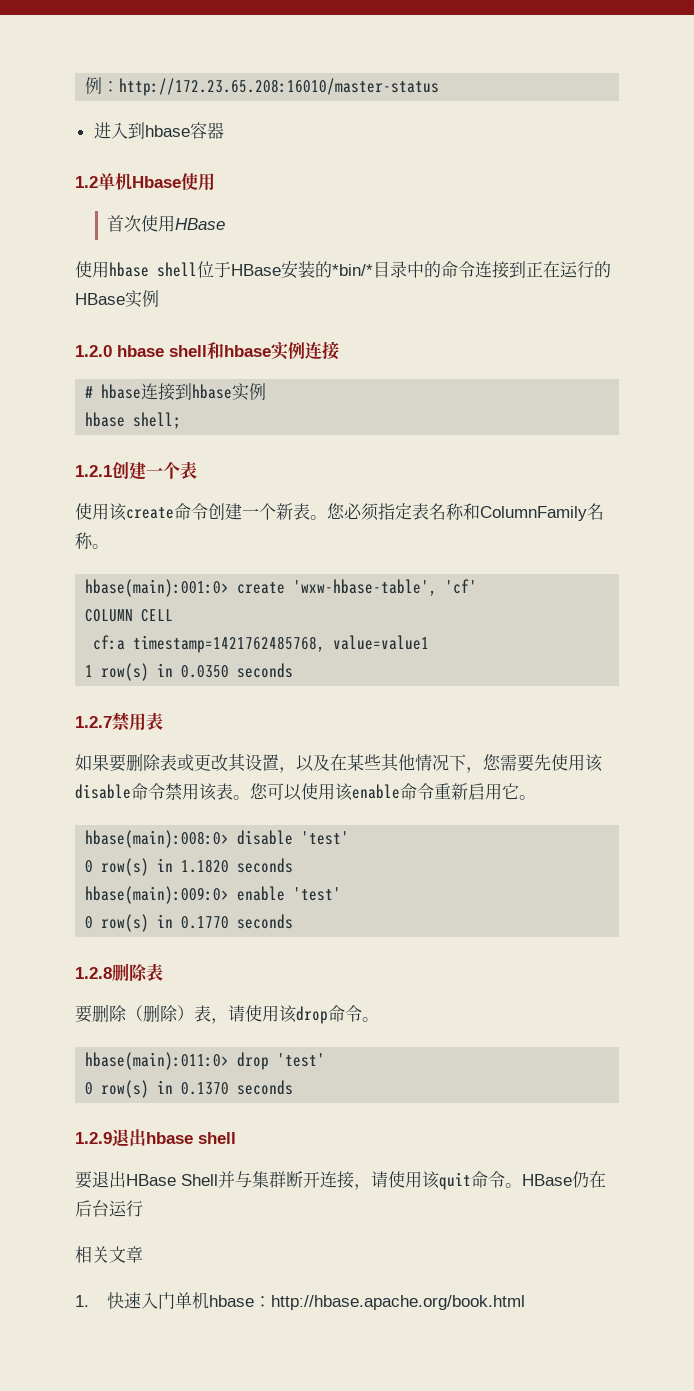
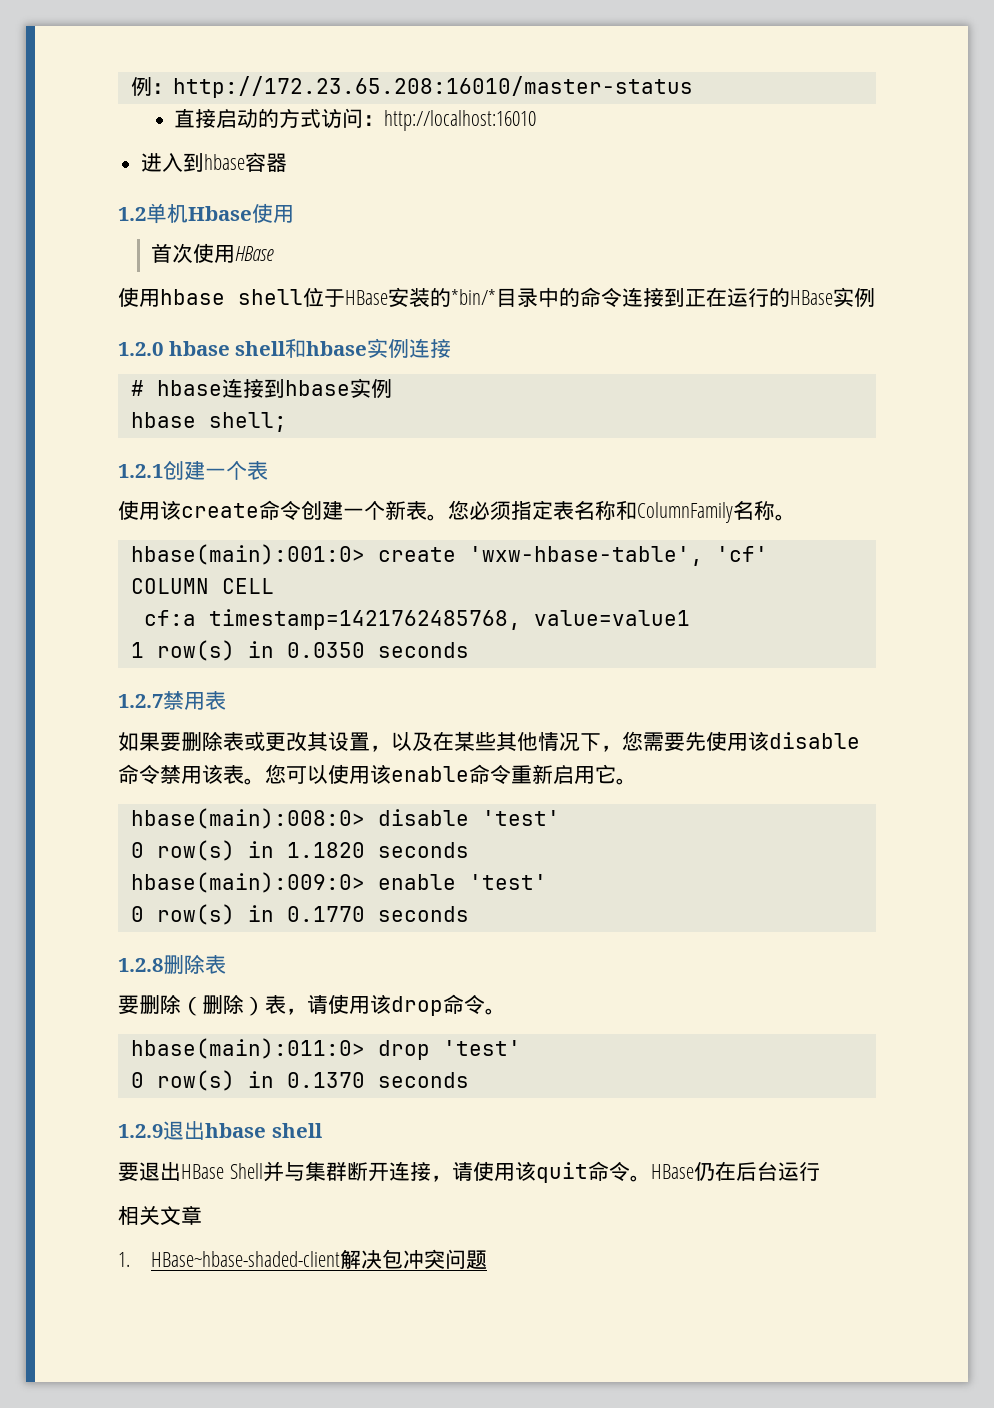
+ 直接启动的方式访问：http://localhost:16010
- 1.快速入门单机hbase：http://hbase.apache.org/book.html
+ 1. HBase~hbase-shaded-client解决包冲突问题

